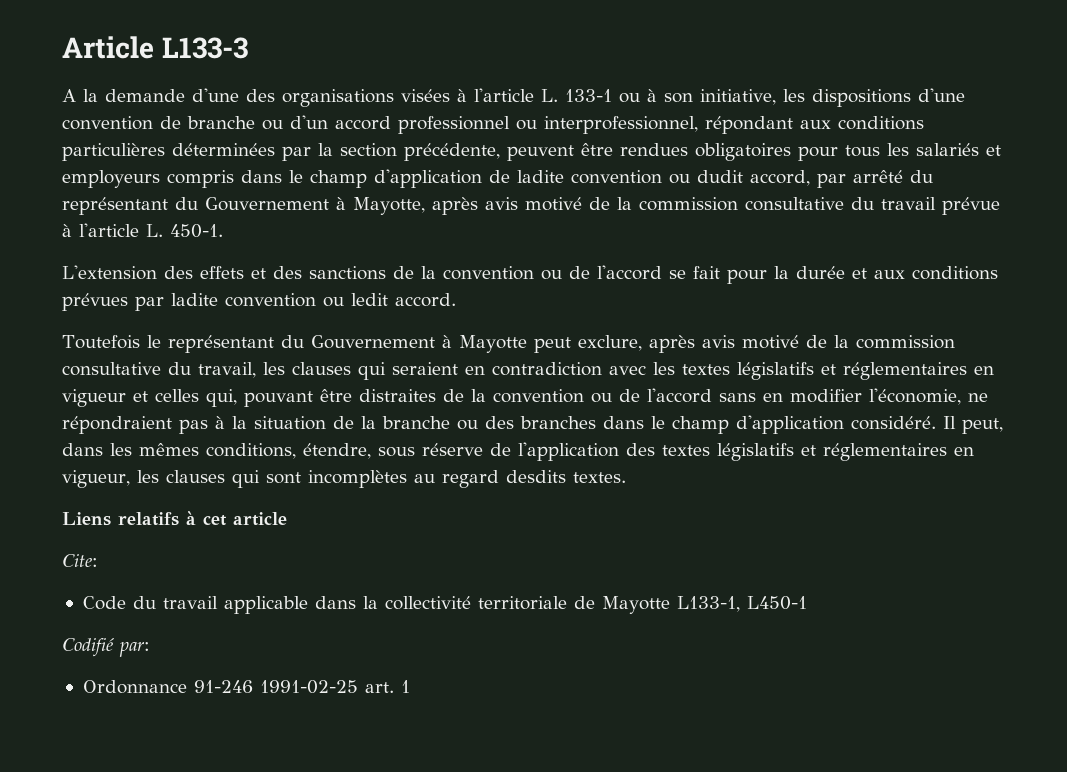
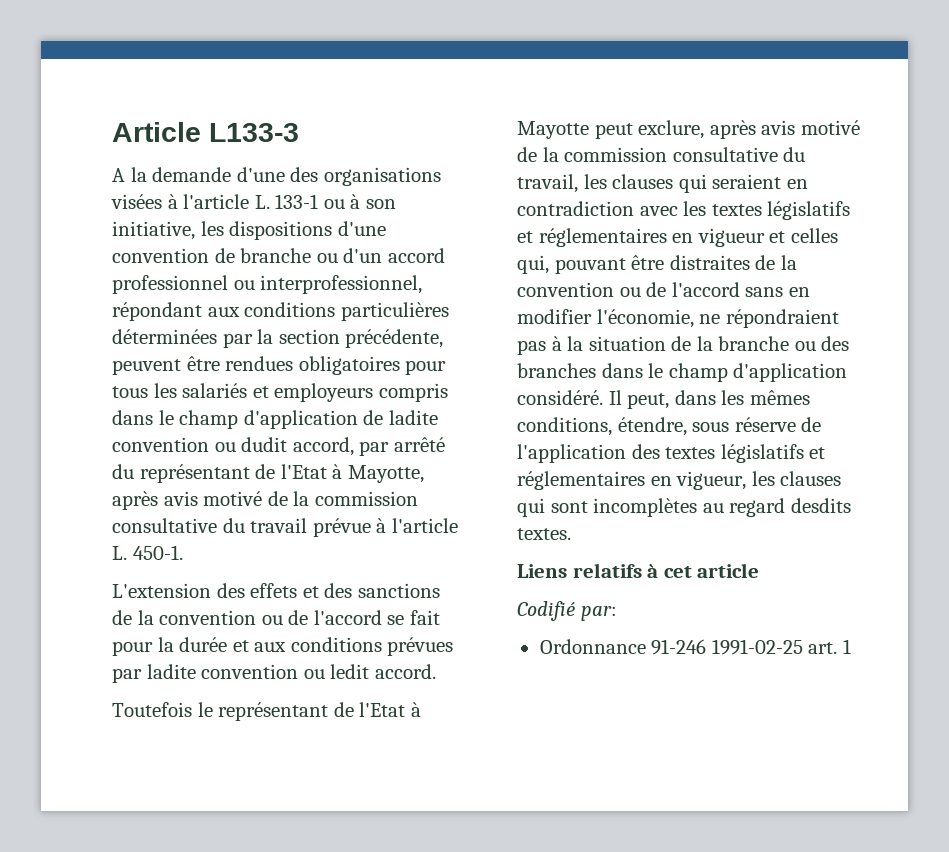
- A la demande d'une des organisations visées à l'article L. 133-1 ou à son initiative, les dispositions d'une convention de branche ou d'un accord professionnel ou interprofessionnel, répondant aux conditions particulières déterminées par la section précédente, peuvent être rendues obligatoires pour tous les salariés et employeurs compris dans le champ d'application de ladite convention ou dudit accord, par arrêté du représentant du Gouvernement à Mayotte, après avis motivé de la commission consultative du travail prévue à l'article L. 450-1.
+ A la demande d'une des organisations visées à l'article L. 133-1 ou à son initiative, les dispositions d'une convention de branche ou d'un accord professionnel ou interprofessionnel, répondant aux conditions particulières déterminées par la section précédente, peuvent être rendues obligatoires pour tous les salariés et employeurs compris dans le champ d'application de ladite convention ou dudit accord, par arrêté du représentant de l'Etat à Mayotte, après avis motivé de la commission consultative du travail prévue à l'article L. 450-1.
- Toutefois le représentant du Gouvernement à Mayotte peut exclure, après avis motivé de la commission consultative du travail, les clauses qui seraient en contradiction avec les textes législatifs et réglementaires en vigueur et celles qui, pouvant être distraites de la convention ou de l'accord sans en modifier l'économie, ne répondraient pas à la situation de la branche ou des branches dans le champ d'application considéré.
+ Toutefois le représentant de l'Etat à Mayotte peut exclure, après avis motivé de la commission consultative du travail, les clauses qui seraient en contradiction avec les textes législatifs et réglementaires en vigueur et celles qui, pouvant être distraites de la convention ou de l'accord sans en modifier l'économie, ne répondraient pas à la situation de la branche ou des branches dans le champ d'application considéré.
- Cite:
- Code du travail applicable dans la collectivité territoriale de Mayotte L133-1, L450-1

